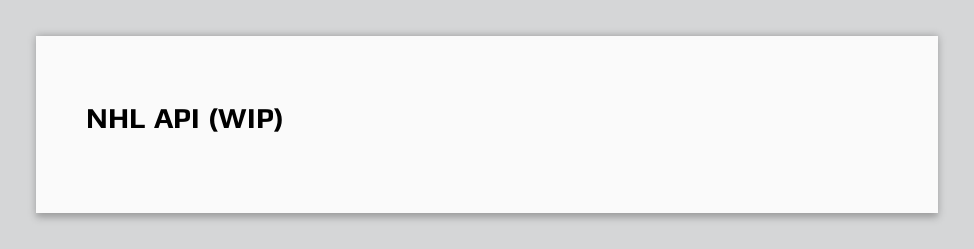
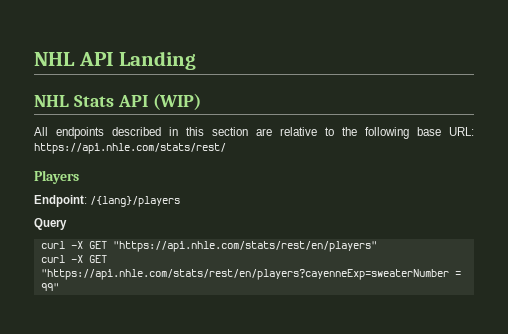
- NHL API (WIP)
+ NHL API Landing
+ NHL Stats API (WIP)
+ All endpoints described in this section are relative to the following base URL: https://api.nhle.com/stats/rest/
+ Players
+ Endpoint: /{lang}/players
+ Query
+ curl -X GET "https://api.nhle.com/stats/rest/en/players"
+ curl -X GET "https://api.nhle.com/stats/rest/en/players?cayenneExp=sweaterNumber = 99"

